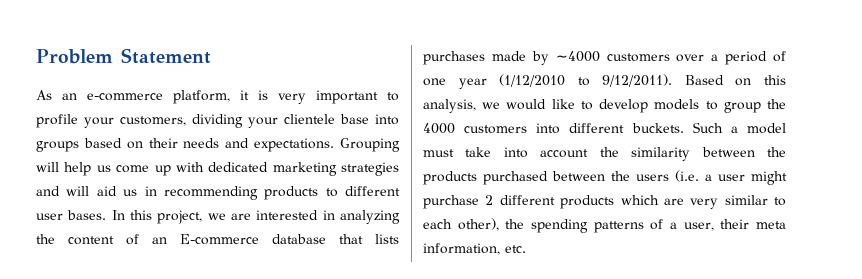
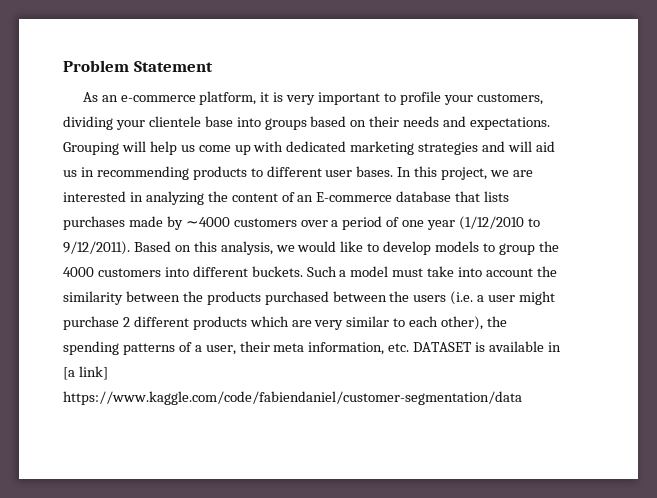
- Such a model must take into account the similarity between the products purchased between the users (i.e. a user might purchase 2 different products which are very similar to each other), the spending patterns of a user, their meta information, etc.
+ Such a model must take into account the similarity between the products purchased between the users (i.e. a user might purchase 2 different products which are very similar to each other), the spending patterns of a user, their meta information, etc. DATASET is available in [a link] https://www.kaggle.com/code/fabiendaniel/customer-segmentation/data

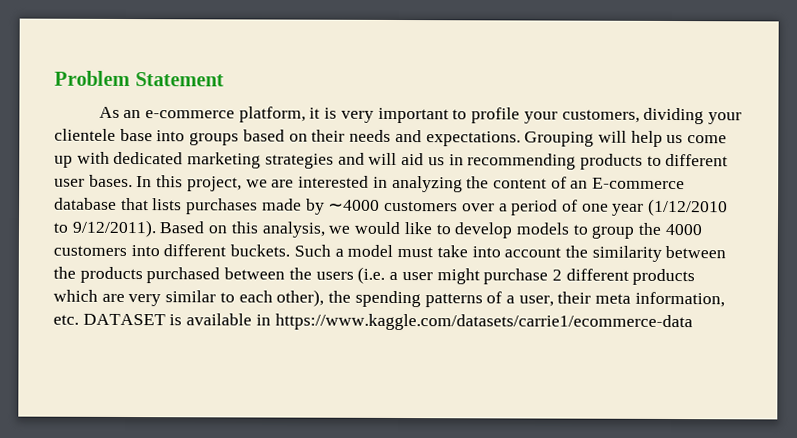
- Such a model must take into account the similarity between the products purchased between the users (i.e. a user might purchase 2 different products which are very similar to each other), the spending patterns of a user, their meta information, etc. DATASET is available in [a link] https://www.kaggle.com/code/fabiendaniel/customer-segmentation/data
+ Such a model must take into account the similarity between the products purchased between the users (i.e. a user might purchase 2 different products which are very similar to each other), the spending patterns of a user, their meta information, etc. DATASET is available in https://www.kaggle.com/datasets/carrie1/ecommerce-data

